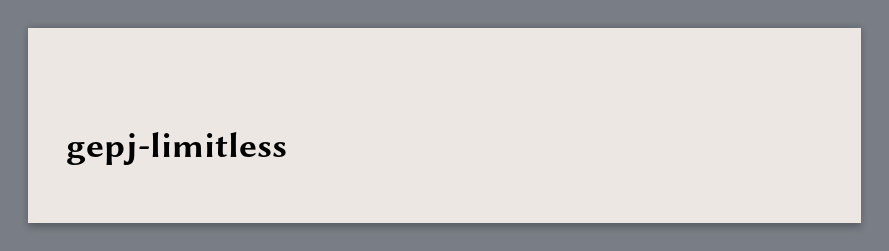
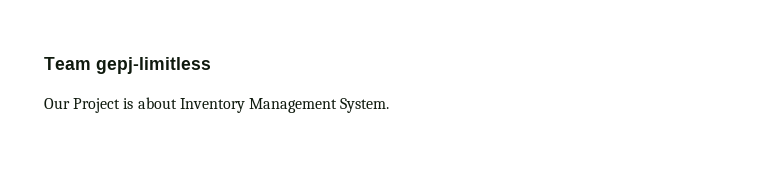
- gepj-limitless
+ Team gepj-limitless
+ Our Project is about Inventory Management System.

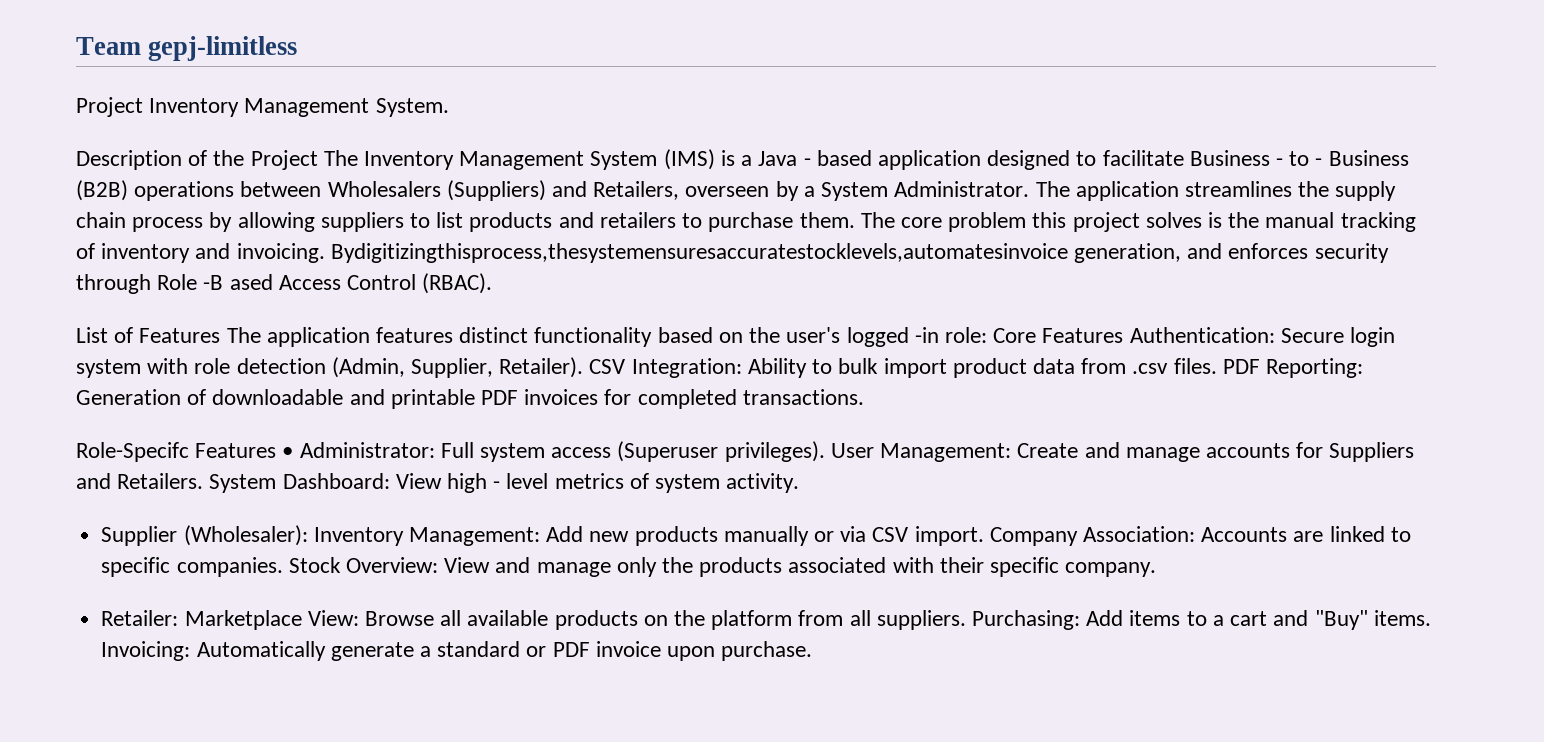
- Our Project is about Inventory Management System.
+ Project Inventory Management System.
+ Description of the Project The Inventory Management System (IMS) is a Java - based application designed to facilitate Business - to - Business (B2B) operations between Wholesalers (Suppliers) and Retailers, overseen by a System Administrator. The application streamlines the supply chain process by allowing suppliers to list products and retailers to purchase them. The core problem this project solves is the manual tracking of inventory and invoicing. Bydigitizingthisprocess,thesystemensuresaccuratestocklevels,automatesinvoice generation, and enforces security through Role -B ased Access Control (RBAC).
+ List of Features The application features distinct functionality based on the user's logged -in role: Core Features Authentication: Secure login system with role detection (Admin, Supplier, Retailer). CSV Integration: Ability to bulk import product data from .csv files. PDF Reporting: Generation of downloadable and printable PDF invoices for completed transactions.
+ Role-Specifc Features • Administrator: Full system access (Superuser privileges). User Management: Create and manage accounts for Suppliers and Retailers. System Dashboard: View high - level metrics of system activity.
+ Supplier (Wholesaler): Inventory Management: Add new products manually or via CSV import. Company Association: Accounts are linked to specific companies. Stock Overview: View and manage only the products associated with their specific company.
+ Retailer: Marketplace View: Browse all available products on the platform from all suppliers. Purchasing: Add items to a cart and "Buy" items. Invoicing: Automatically generate a standard or PDF invoice upon purchase.

